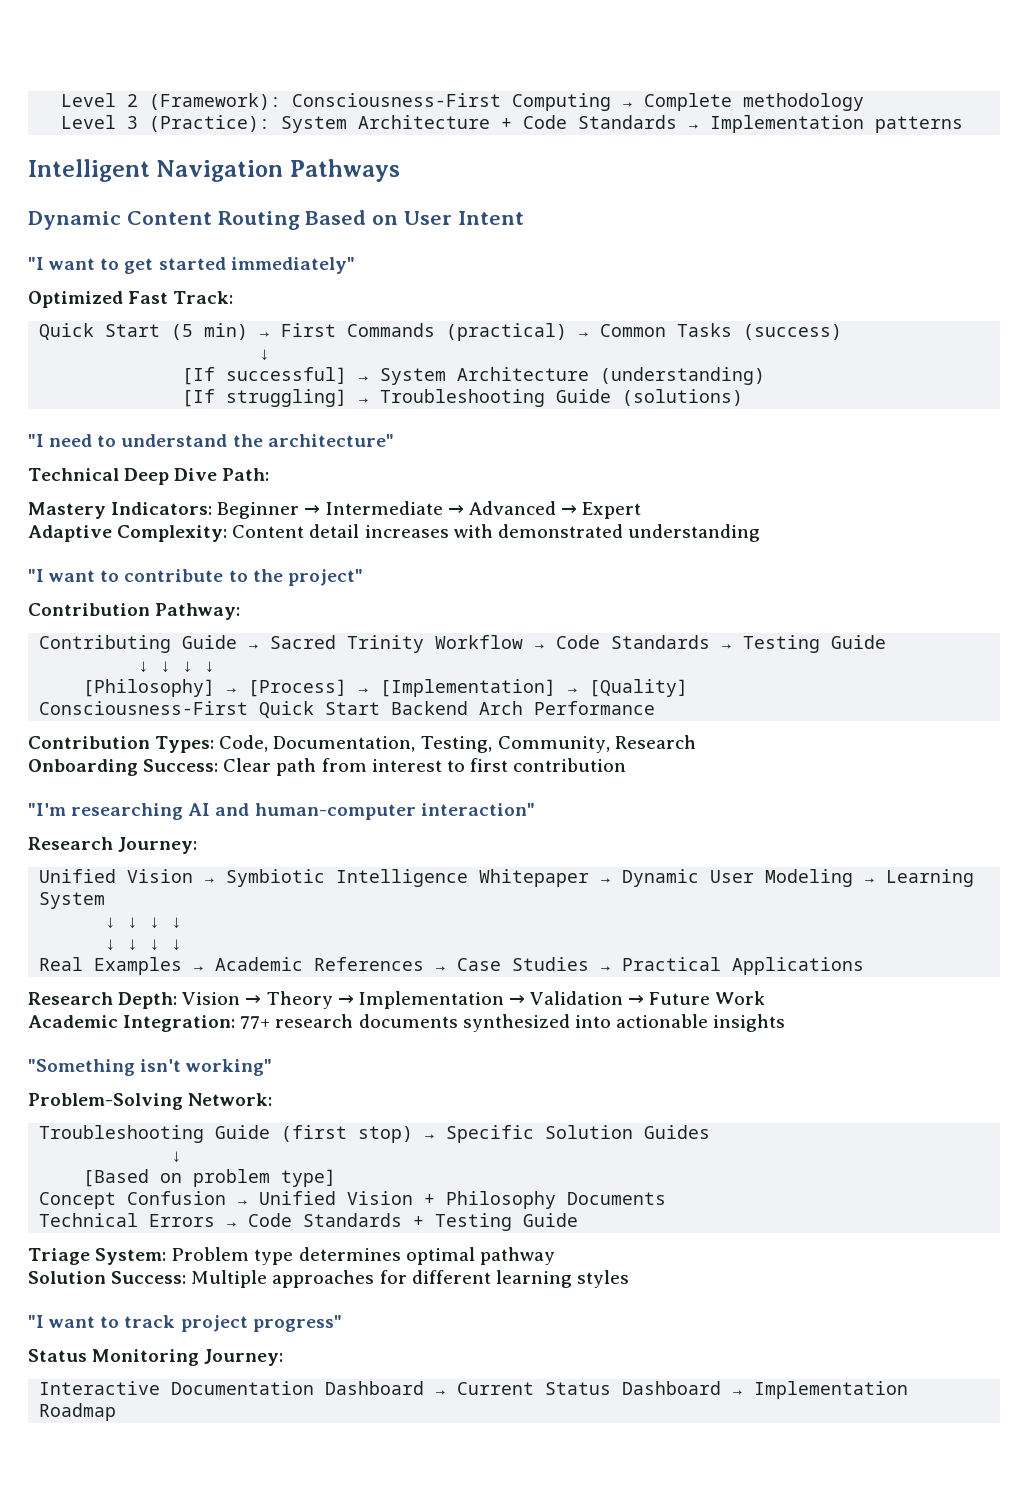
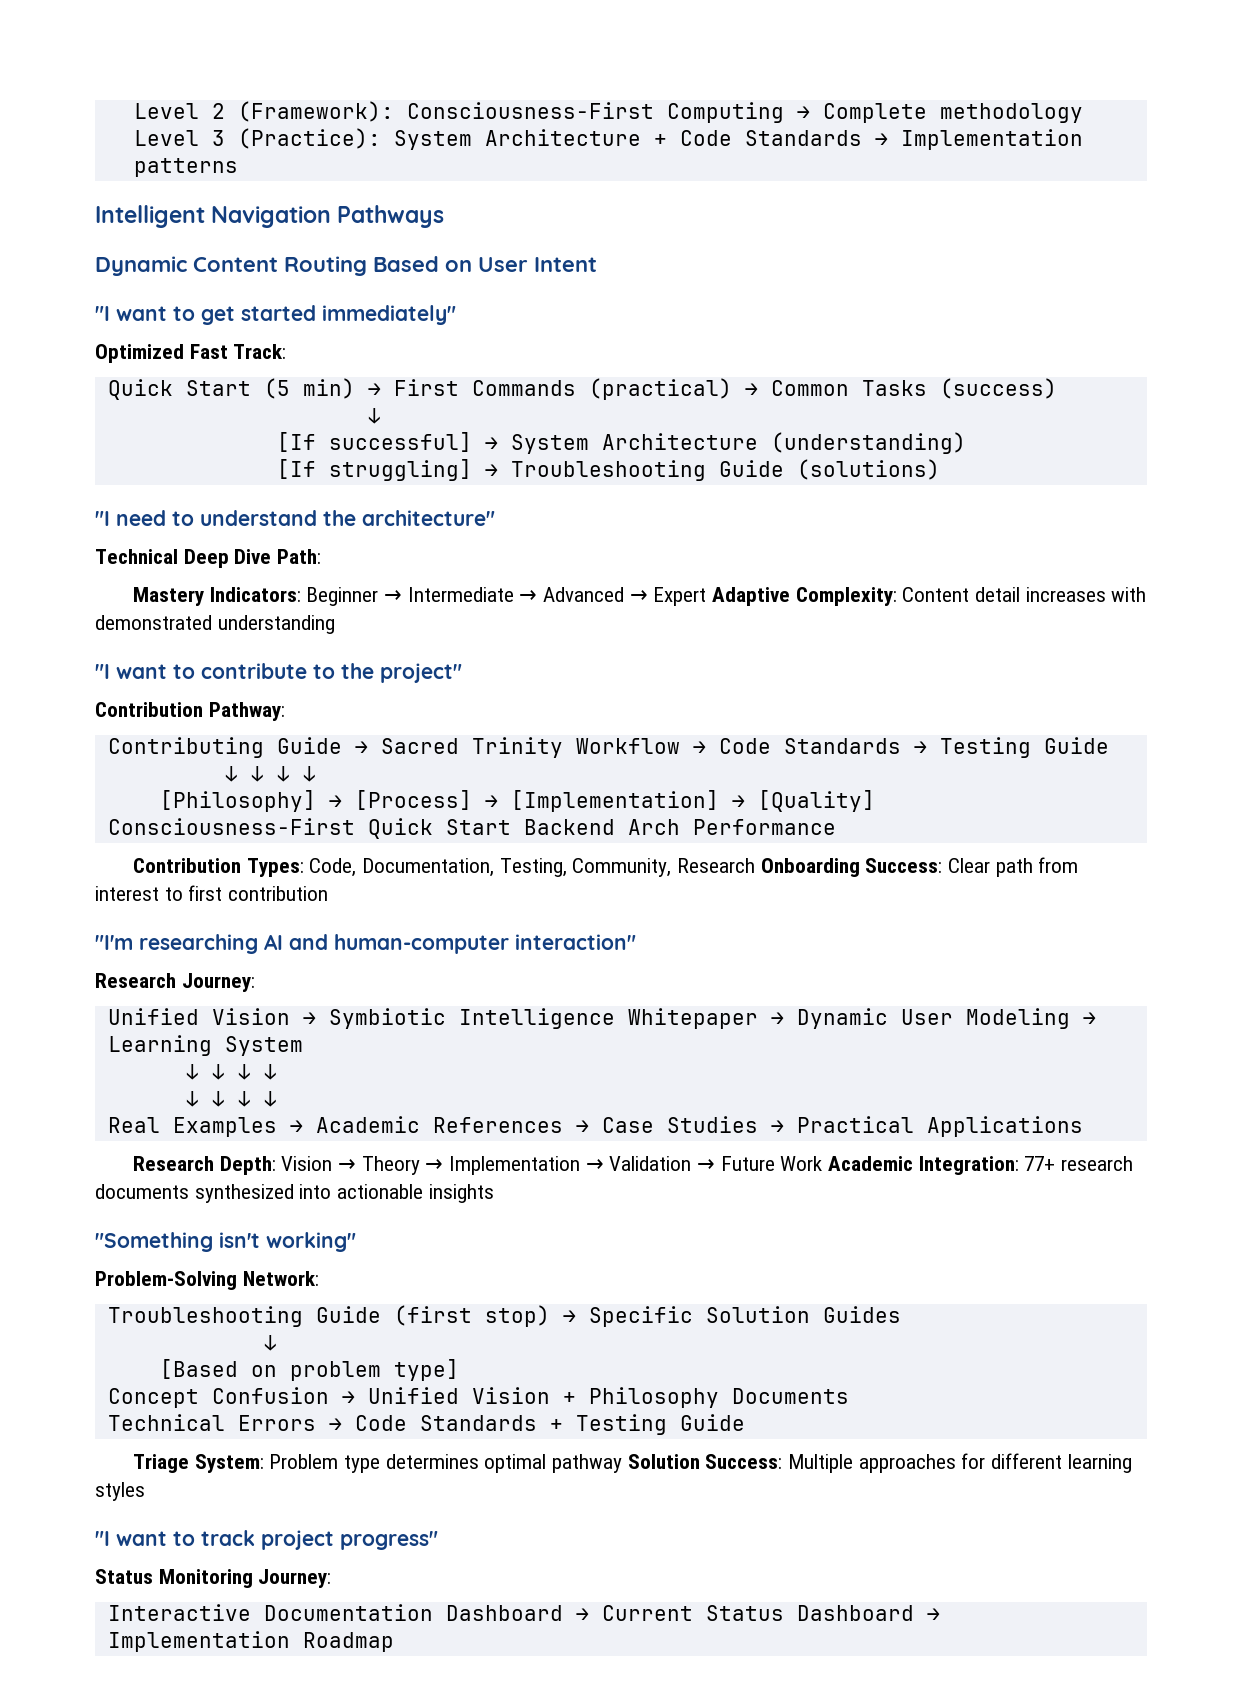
- Mastery Indicators: Beginner → Intermediate → Advanced → Expert
- Adaptive Complexity: Content detail increases with demonstrated understanding
+ Mastery Indicators: Beginner → Intermediate → Advanced → Expert Adaptive Complexity: Content detail increases with demonstrated understanding
- Contribution Types: Code, Documentation, Testing, Community, Research
- Onboarding Success: Clear path from interest to first contribution
+ Contribution Types: Code, Documentation, Testing, Community, Research Onboarding Success: Clear path from interest to first contribution
- Research Depth: Vision → Theory → Implementation → Validation → Future Work
- Academic Integration: 77+ research documents synthesized into actionable insights
+ Research Depth: Vision → Theory → Implementation → Validation → Future Work Academic Integration: 77+ research documents synthesized into actionable insights
- Triage System: Problem type determines optimal pathway
- Solution Success: Multiple approaches for different learning styles
+ Triage System: Problem type determines optimal pathway Solution Success: Multiple approaches for different learning styles

